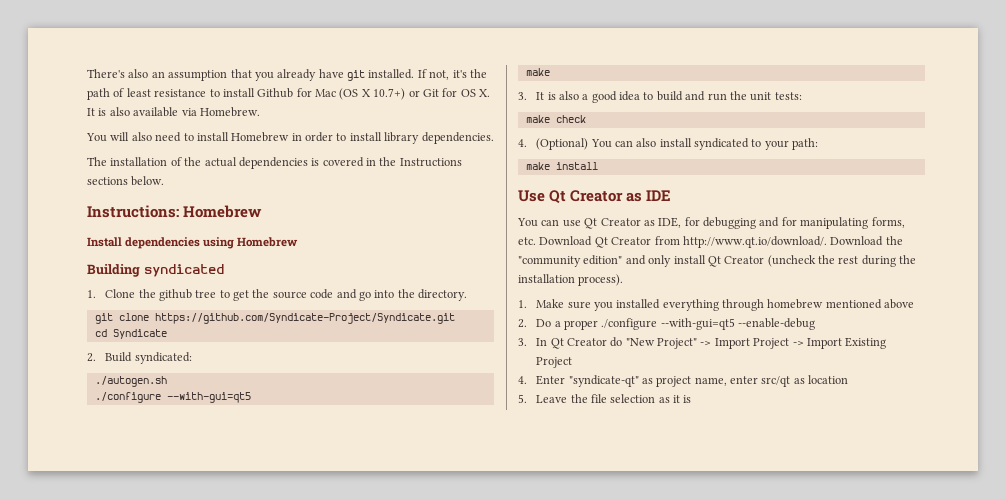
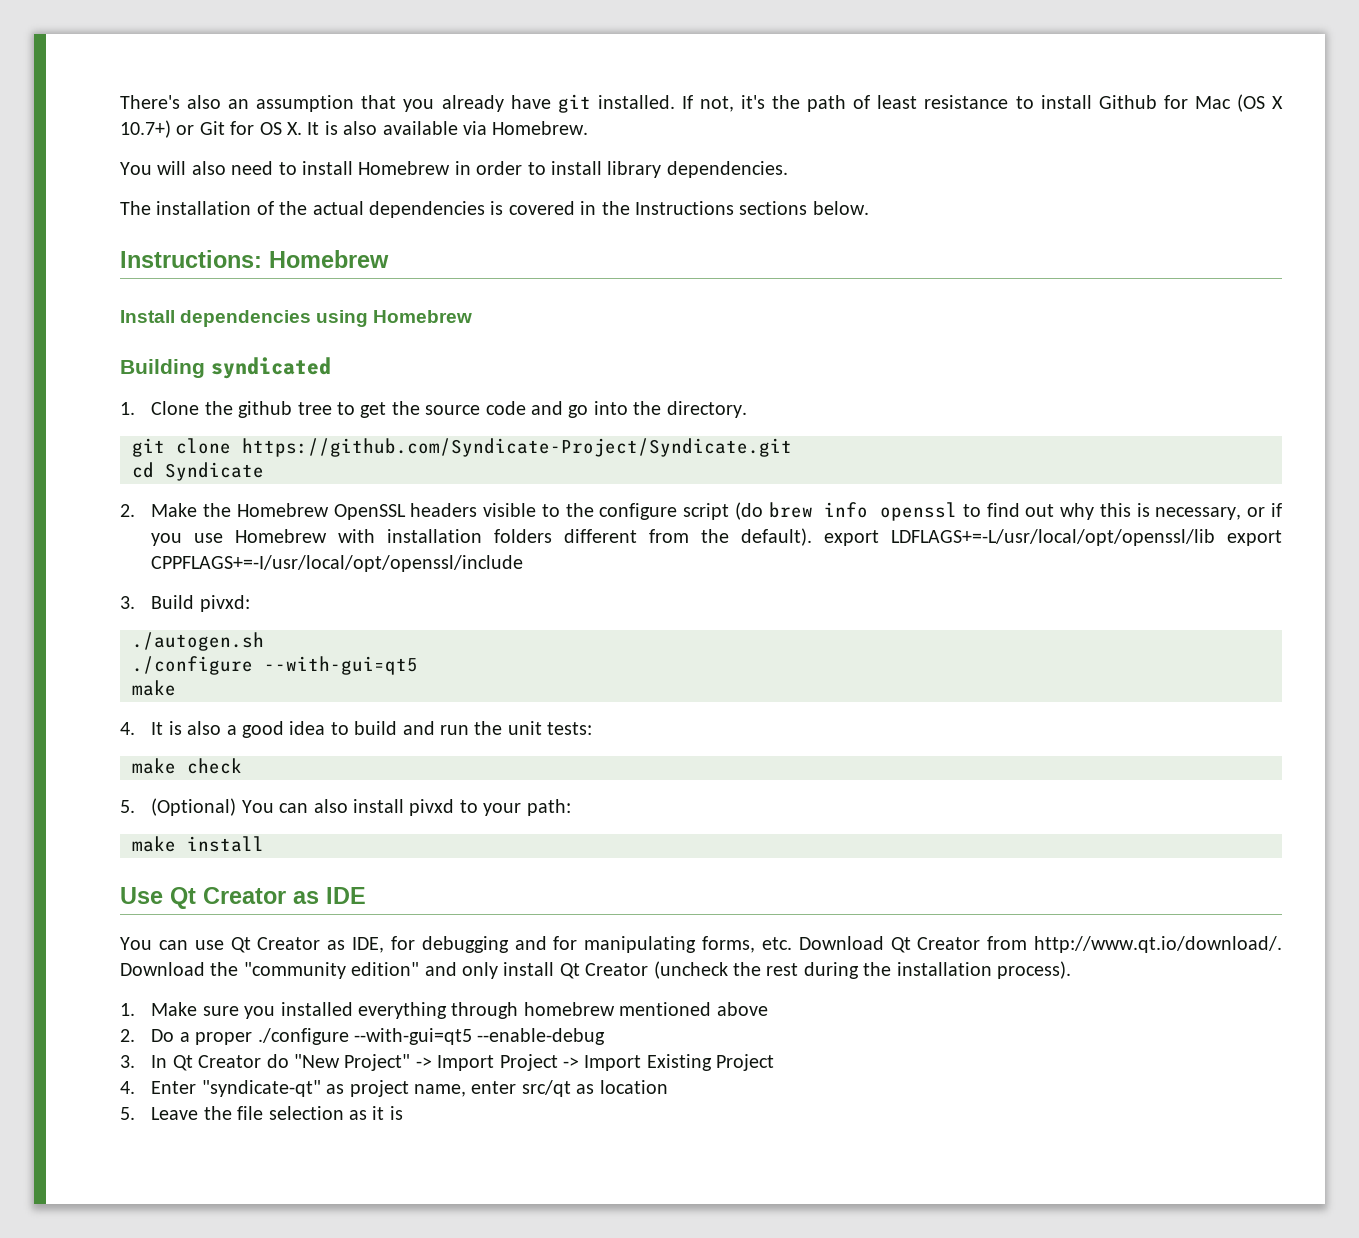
- 2. Build syndicated:
+ 2. Make the Homebrew OpenSSL headers visible to the configure script (do brew info openssl to find out why this is necessary, or if you use Homebrew with installation folders different from the default). export LDFLAGS+=-L/usr/local/opt/openssl/lib export CPPFLAGS+=-I/usr/local/opt/openssl/include
+ 3. Build pivxd:
- 3. It is also a good idea to build and run the unit tests:
+ 4. It is also a good idea to build and run the unit tests:
- 4. (Optional) You can also install syndicated to your path:
+ 5. (Optional) You can also install pivxd to your path:

